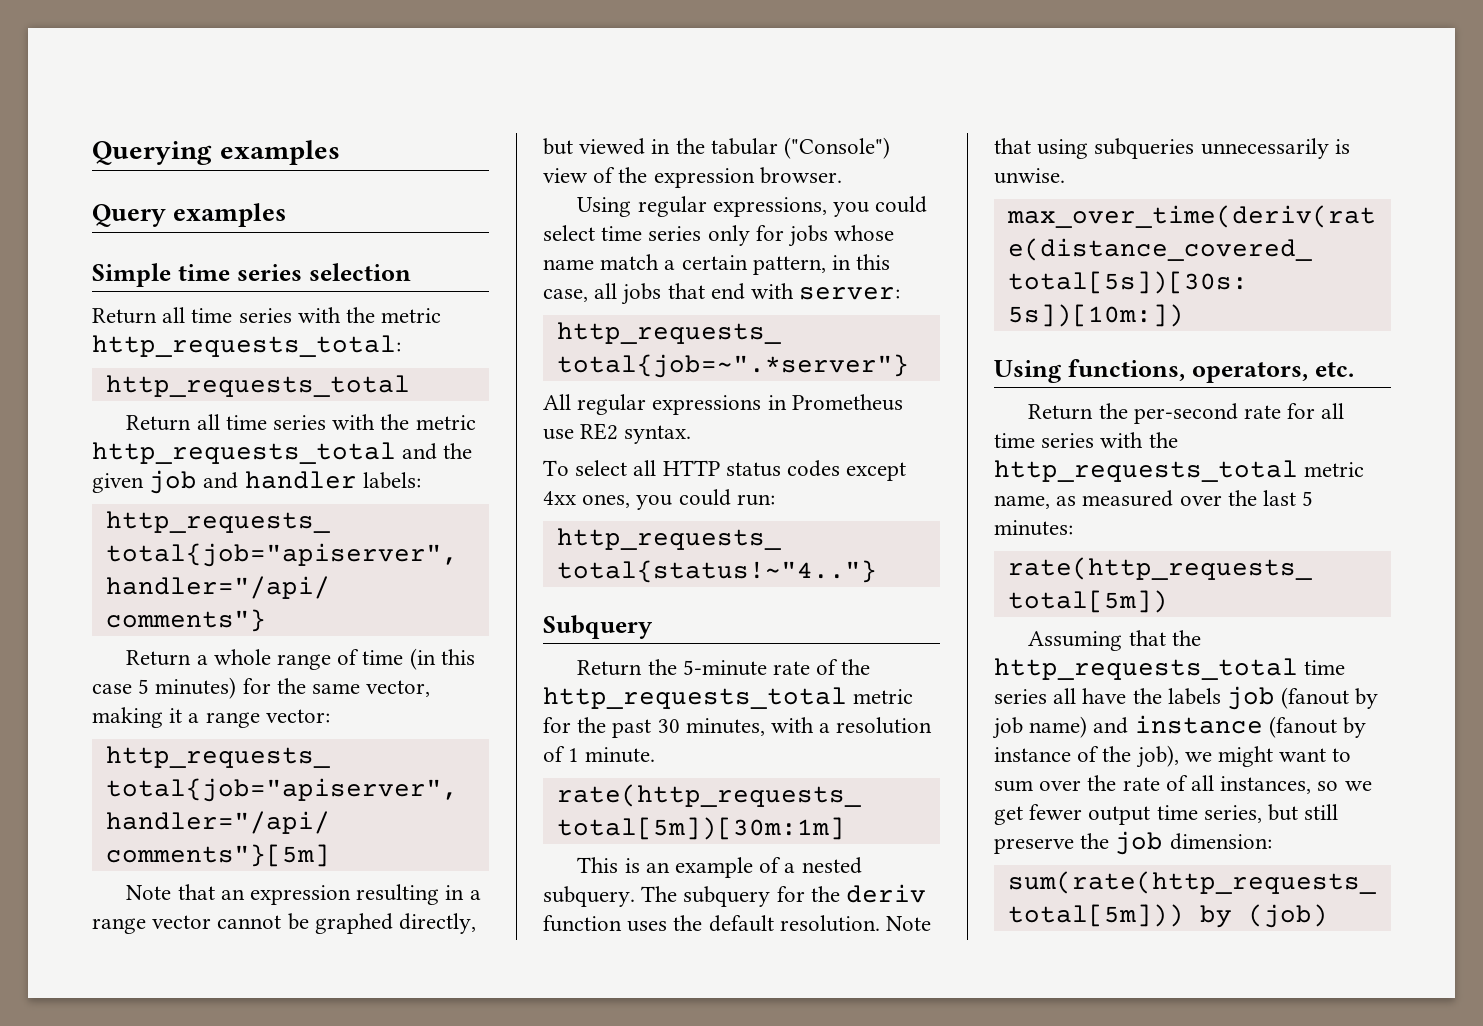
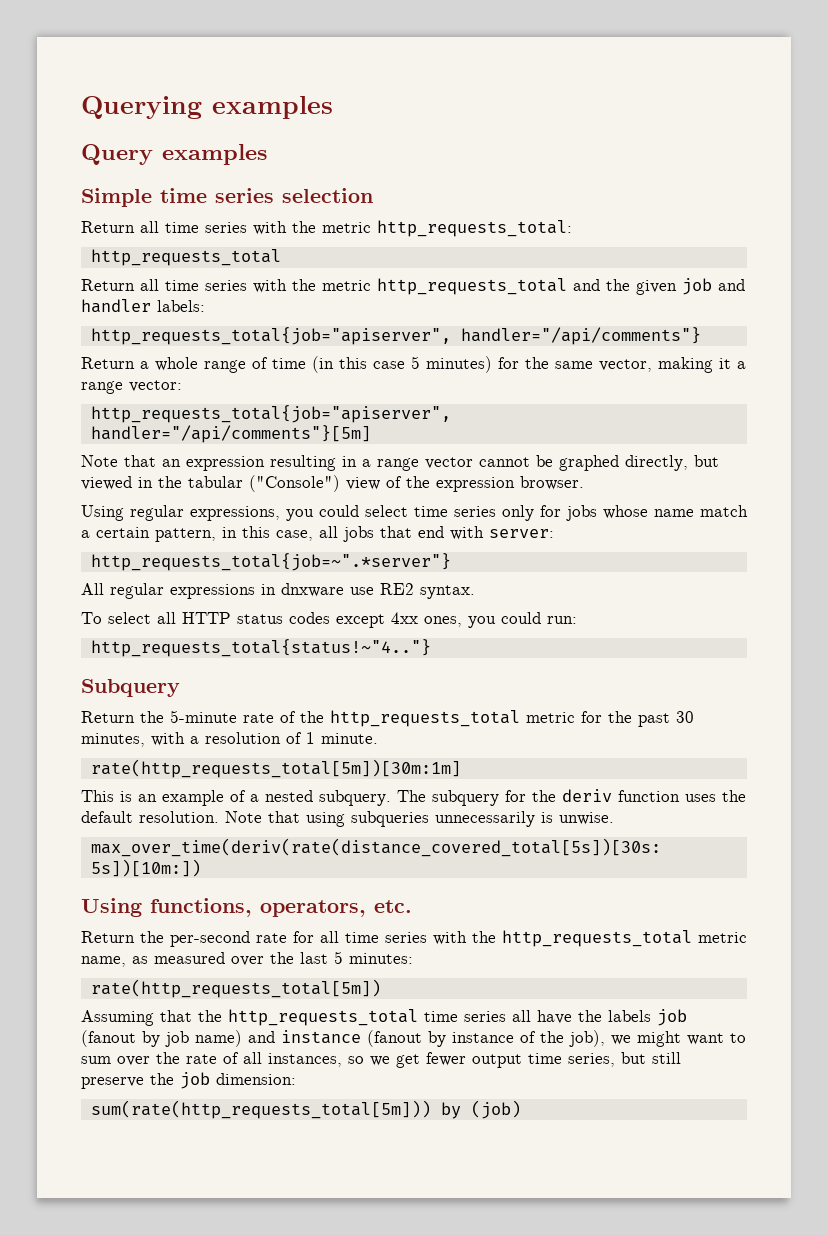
- All regular expressions in Prometheus use RE2 syntax.
+ All regular expressions in dnxware use RE2 syntax.

